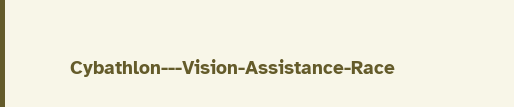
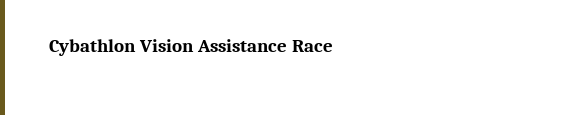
- Cybathlon---Vision-Assistance-Race
+ Cybathlon Vision Assistance Race

